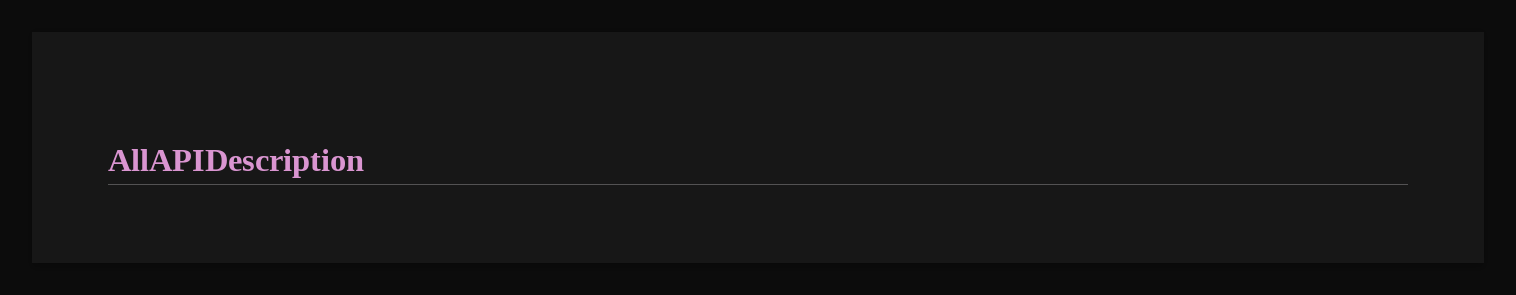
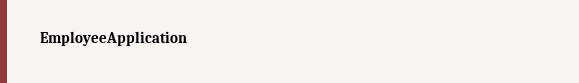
- AllAPIDescription
+ EmployeeApplication

